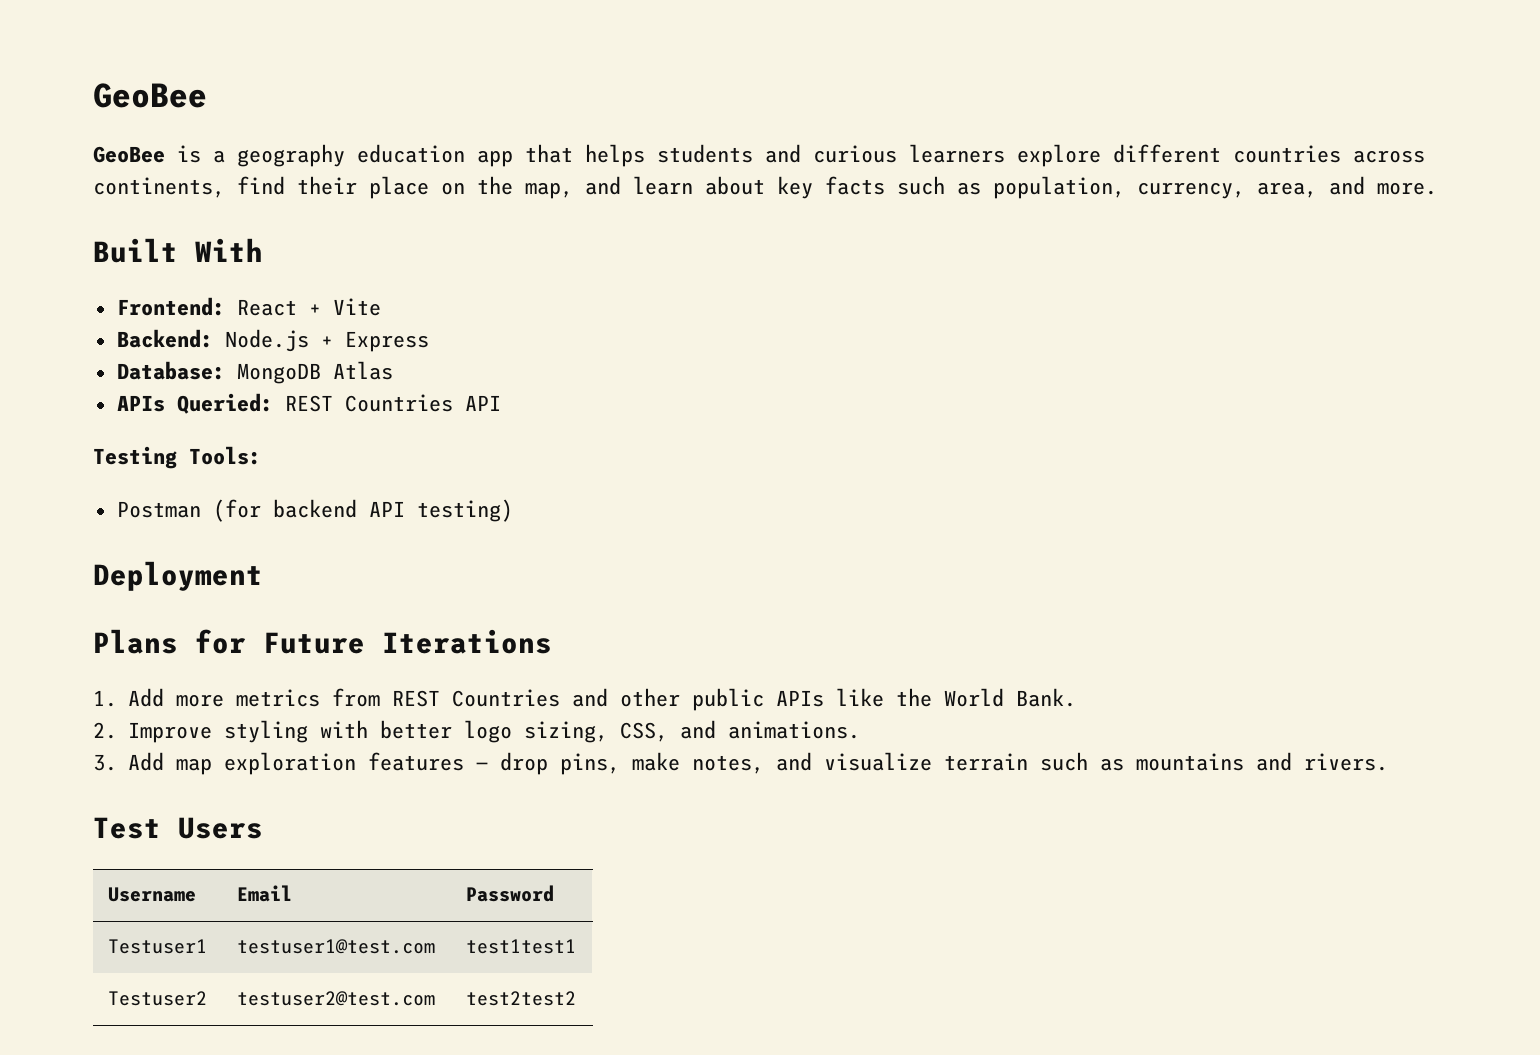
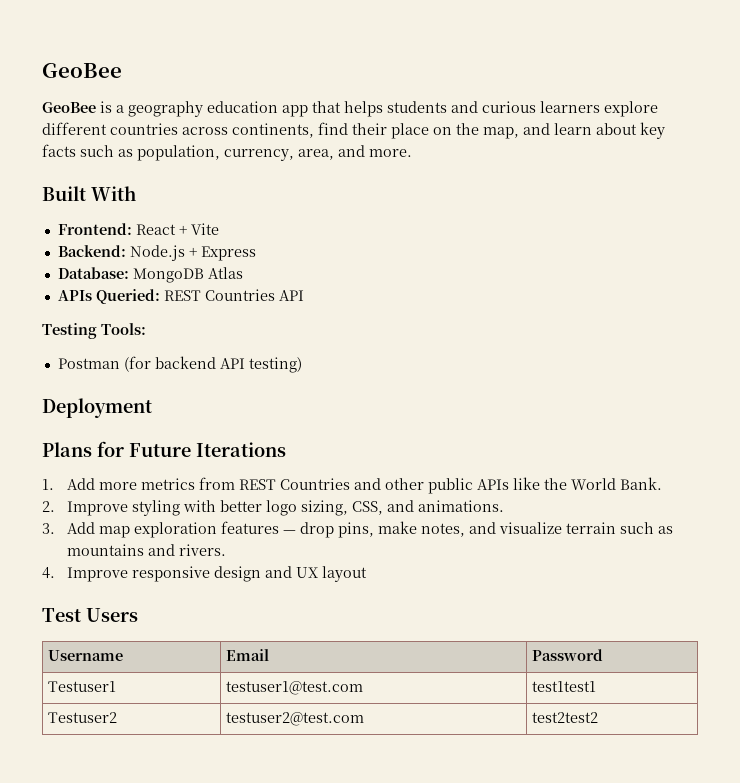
+ 4. Improve responsive design and UX layout

